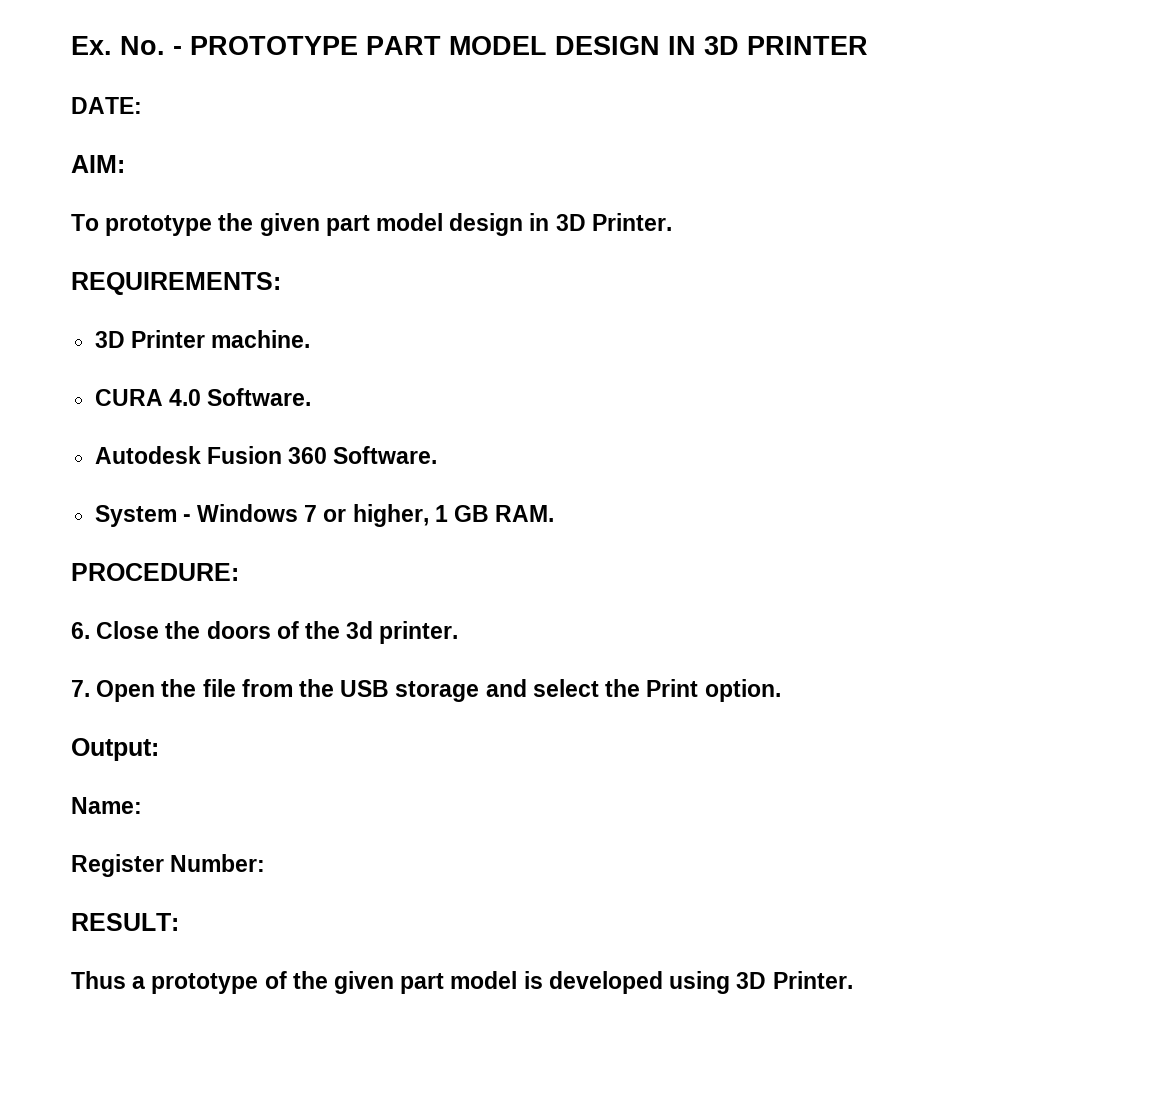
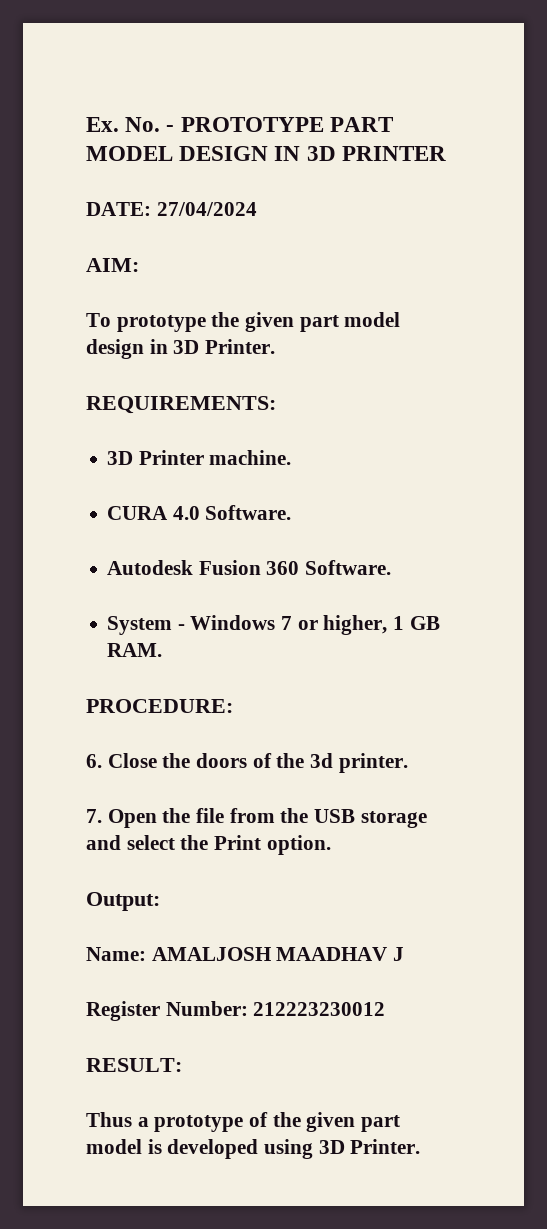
- DATE:
+ DATE: 27/04/2024
- Name:
+ Name: AMALJOSH MAADHAV J
- Register Number:
+ Register Number: 212223230012

